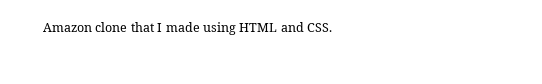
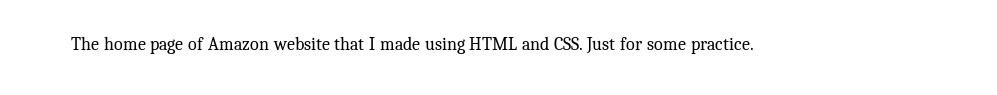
- Amazon clone that I made using HTML and CSS.
+ The home page of Amazon website that I made using HTML and CSS. Just for some practice.

